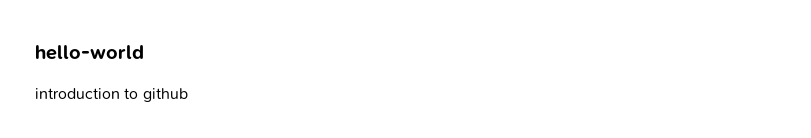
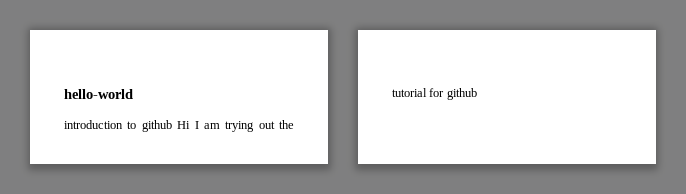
- introduction to github
+ introduction to github Hi I am trying out the tutorial for github

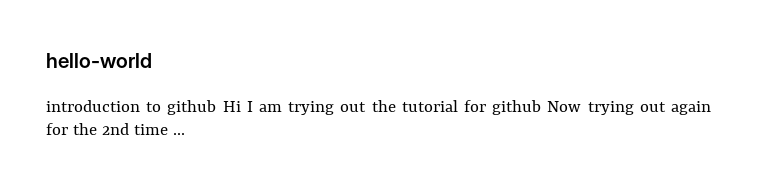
- introduction to github Hi I am trying out the tutorial for github
+ introduction to github Hi I am trying out the tutorial for github Now trying out again for the 2nd time ...

